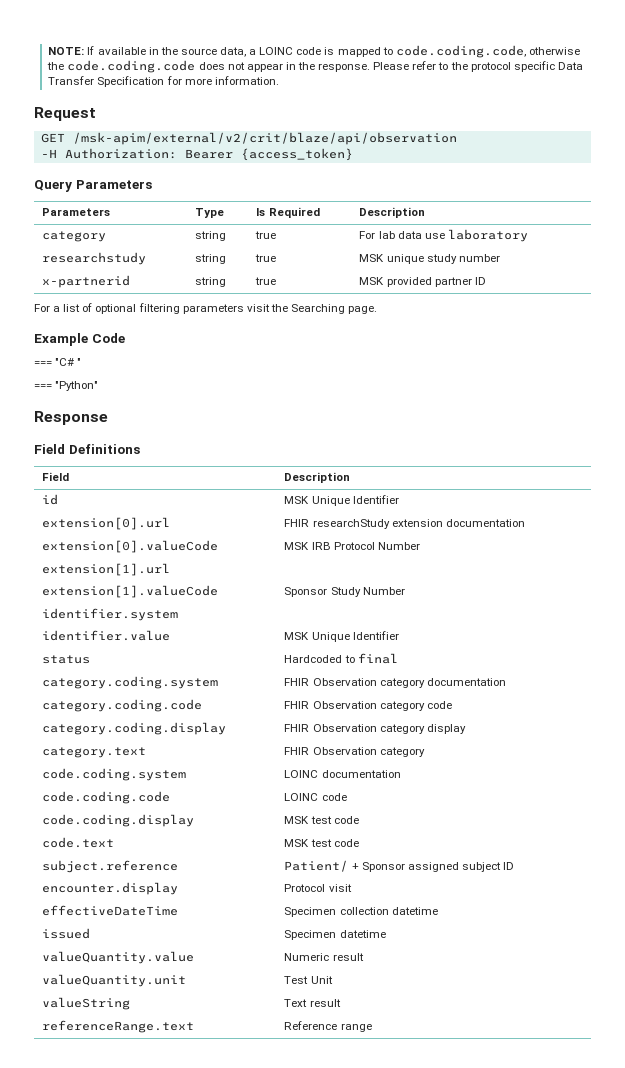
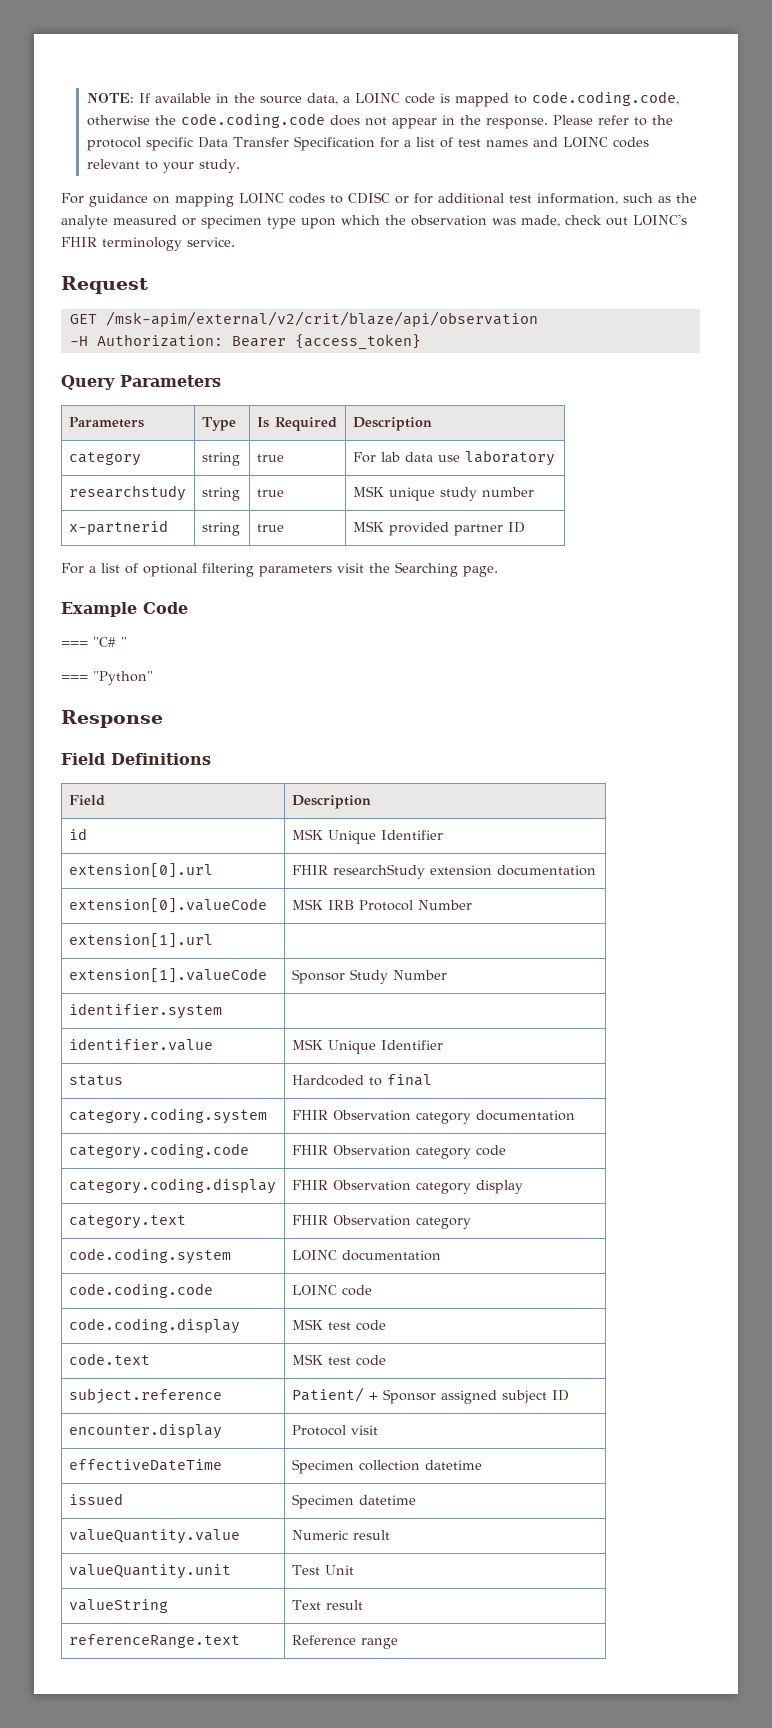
- Please refer to the protocol specific Data Transfer Specification for more information.
+ Please refer to the protocol specific Data Transfer Specification for a list of test names and LOINC codes relevant to your study.
+ For guidance on mapping LOINC codes to CDISC or for additional test information, such as the analyte measured or specimen type upon which the observation was made, check out LOINC's FHIR terminology service.

